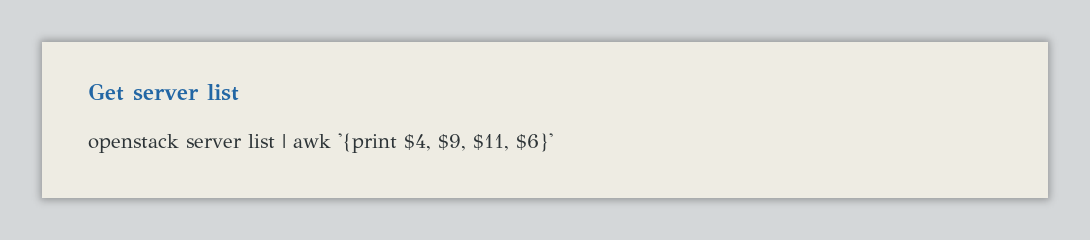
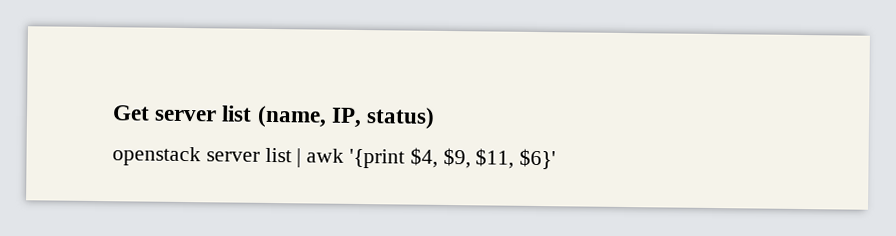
- Get server list
+ Get server list (name, IP, status)

